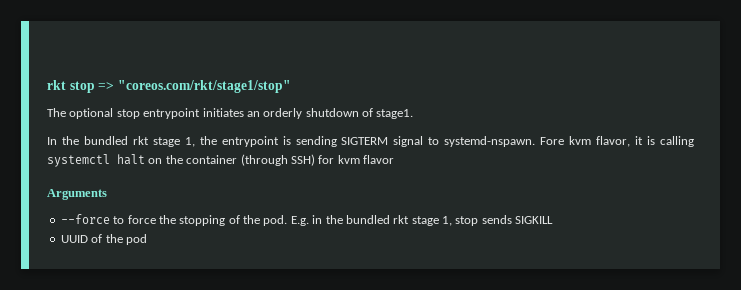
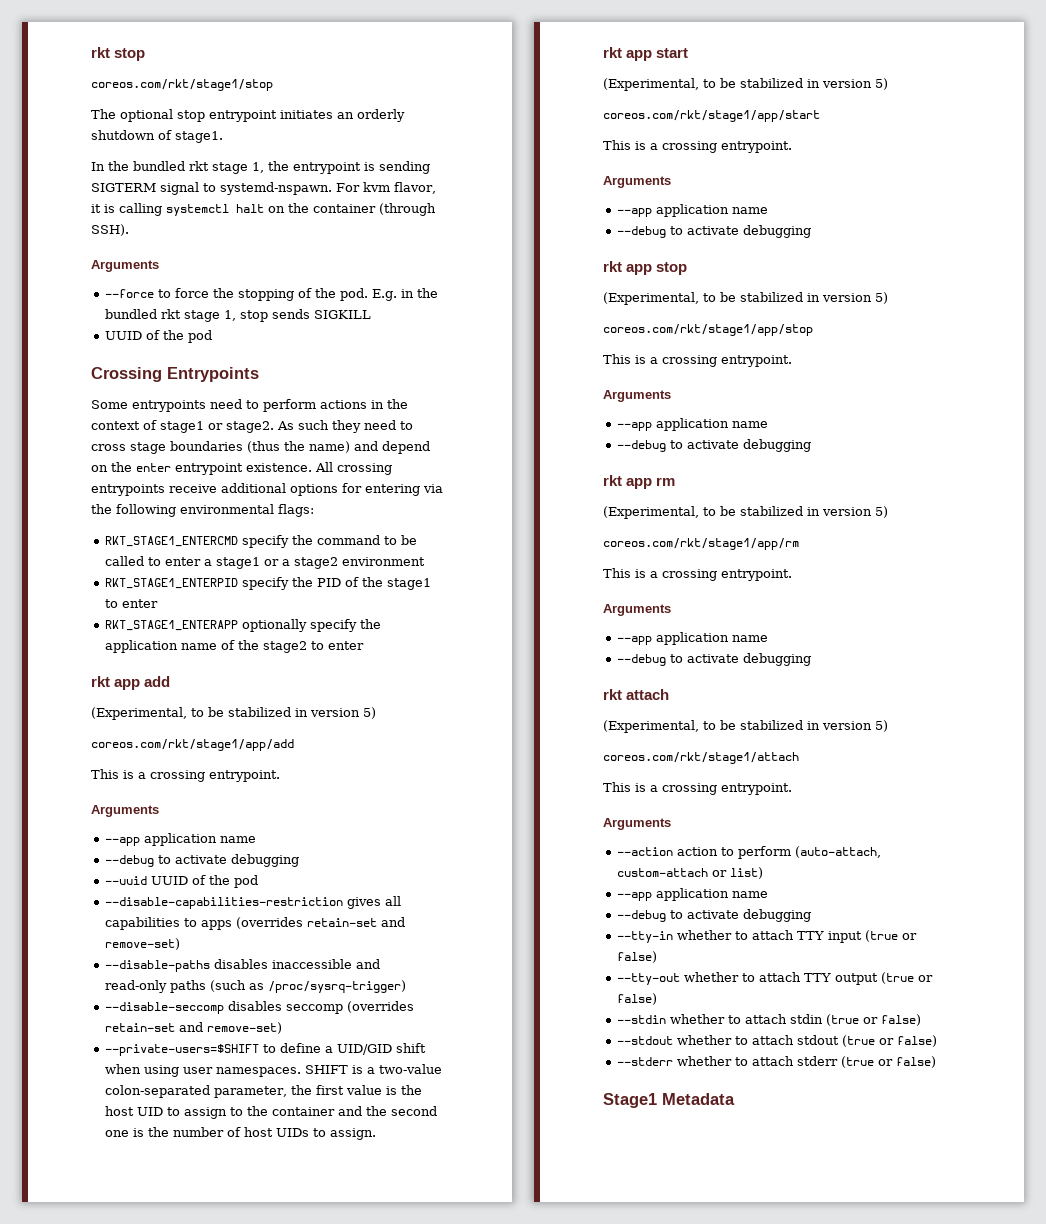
- rkt stop => "coreos.com/rkt/stage1/stop"
+ rkt stop
+ coreos.com/rkt/stage1/stop
- Fore kvm flavor, it is calling systemctl halt on the container (through SSH) for kvm flavor
+ For kvm flavor, it is calling systemctl halt on the container (through SSH).
+ Crossing Entrypoints
+ Some entrypoints need to perform actions in the context of stage1 or stage2. As such they need to cross stage boundaries (thus the name) and depend on the enter entrypoint existence. All crossing entrypoints receive additional options for entering via the following environmental flags:
+ RKT_STAGE1_ENTERCMD specify the command to be called to enter a stage1 or a stage2 environment
+ RKT_STAGE1_ENTERPID specify the PID of the stage1 to enter
+ RKT_STAGE1_ENTERAPP optionally specify the application name of the stage2 to enter
+ rkt app add
+ (Experimental, to be stabilized in version 5)
+ coreos.com/rkt/stage1/app/add
+ This is a crossing entrypoint.
+ Arguments
+ --app application name
+ --debug to activate debugging
+ --uuid UUID of the pod
+ --disable-capabilities-restriction gives all capabilities to apps (overrides retain-set and remove-set)
+ --disable-paths disables inaccessible and read-only paths (such as /proc/sysrq-trigger)
+ --disable-seccomp disables seccomp (overrides retain-set and remove-set)
+ --private-users=$SHIFT to define a UID/GID shift when using user namespaces. SHIFT is a two-value colon-separated parameter, the first value is the host UID to assign to the container and the second one is the number of host UIDs to assign.
+ rkt app start
+ (Experimental, to be stabilized in version 5)
+ coreos.com/rkt/stage1/app/start
+ This is a crossing entrypoint.
+ Arguments
+ --app application name
+ --debug to activate debugging
+ rkt app stop
+ (Experimental, to be stabilized in version 5)
+ coreos.com/rkt/stage1/app/stop
+ This is a crossing entrypoint.
+ Arguments
+ --app application name
+ --debug to activate debugging
+ rkt app rm
+ (Experimental, to be stabilized in version 5)
+ coreos.com/rkt/stage1/app/rm
+ This is a crossing entrypoint.
+ Arguments
+ --app application name
+ --debug to activate debugging
+ rkt attach
+ (Experimental, to be stabilized in version 5)
+ coreos.com/rkt/stage1/attach
+ This is a crossing entrypoint.
+ Arguments
+ --action action to perform (auto-attach, custom-attach or list)
+ --app application name
+ --debug to activate debugging
+ --tty-in whether to attach TTY input (true or false)
+ --tty-out whether to attach TTY output (true or false)
+ --stdin whether to attach stdin (true or false)
+ --stdout whether to attach stdout (true or false)
+ --stderr whether to attach stderr (true or false)
+ Stage1 Metadata

